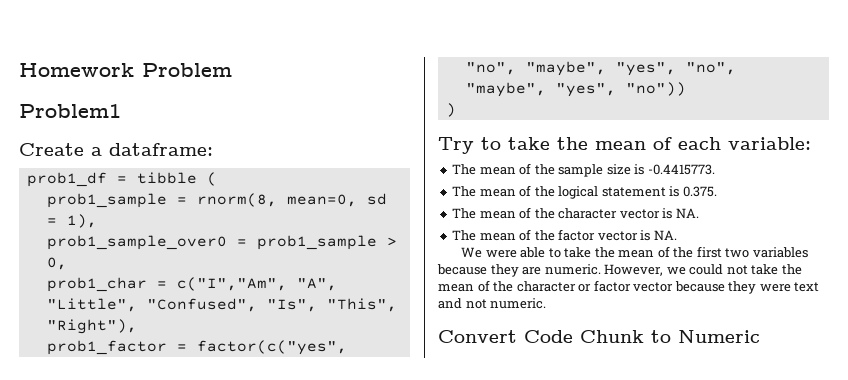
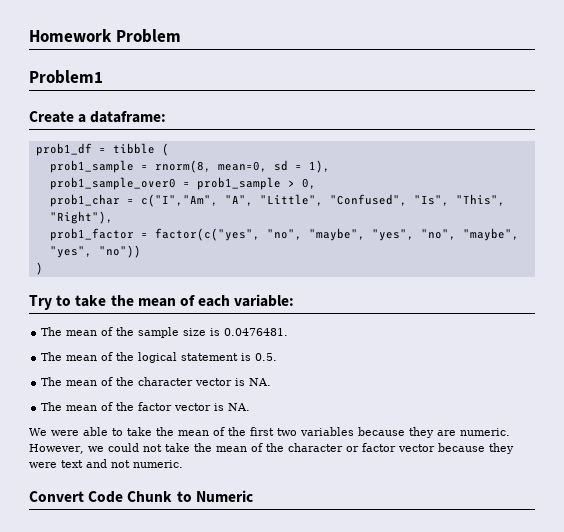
- The mean of the sample size is -0.4415773.
+ The mean of the sample size is 0.0476481.
- The mean of the logical statement is 0.375.
+ The mean of the logical statement is 0.5.

